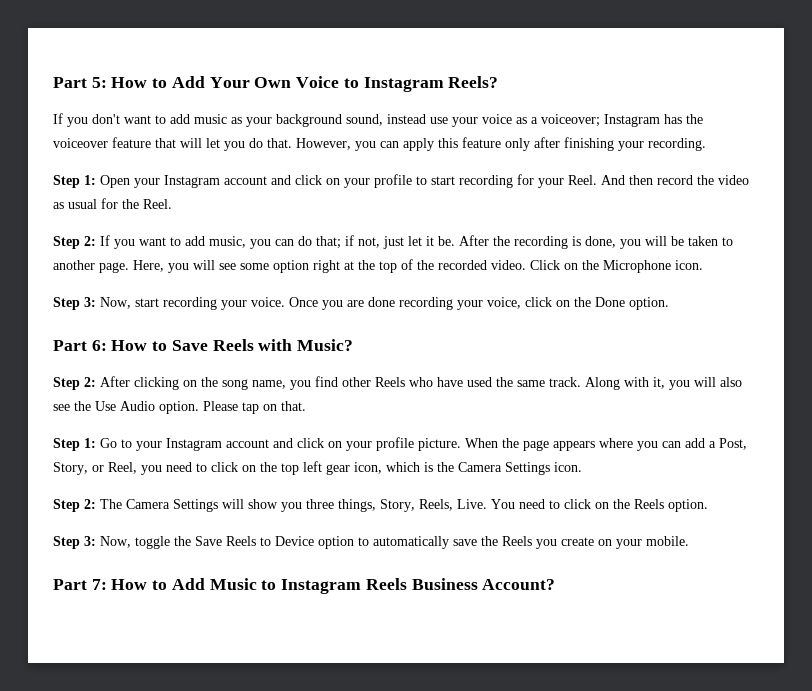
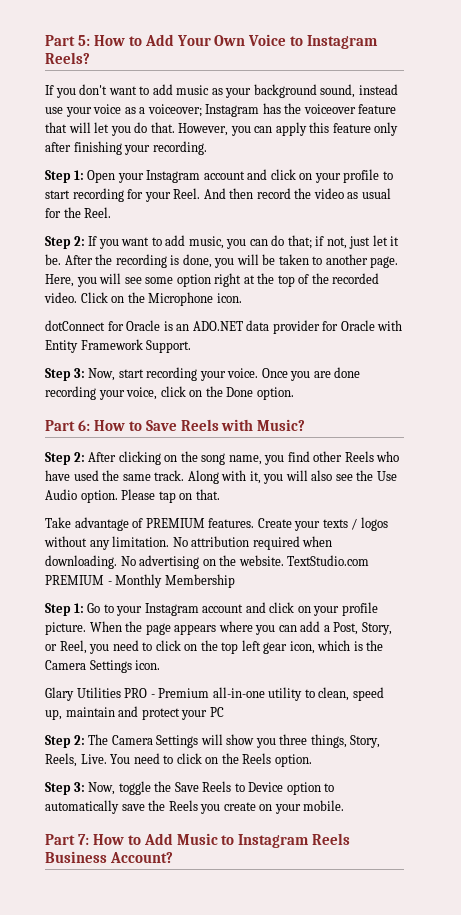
+ dotConnect for Oracle is an ADO.NET data provider for Oracle with Entity Framework Support.
+ Take advantage of PREMIUM features. Create your texts / logos without any limitation. No attribution required when downloading. No advertising on the website. TextStudio.com PREMIUM - Monthly Membership
+ Glary Utilities PRO - Premium all-in-one utility to clean, speed up, maintain and protect your PC

